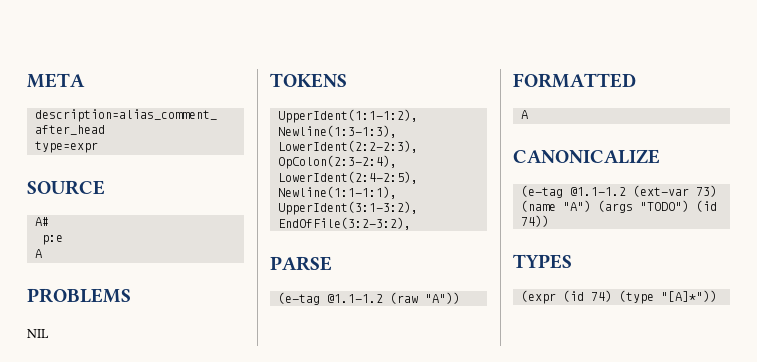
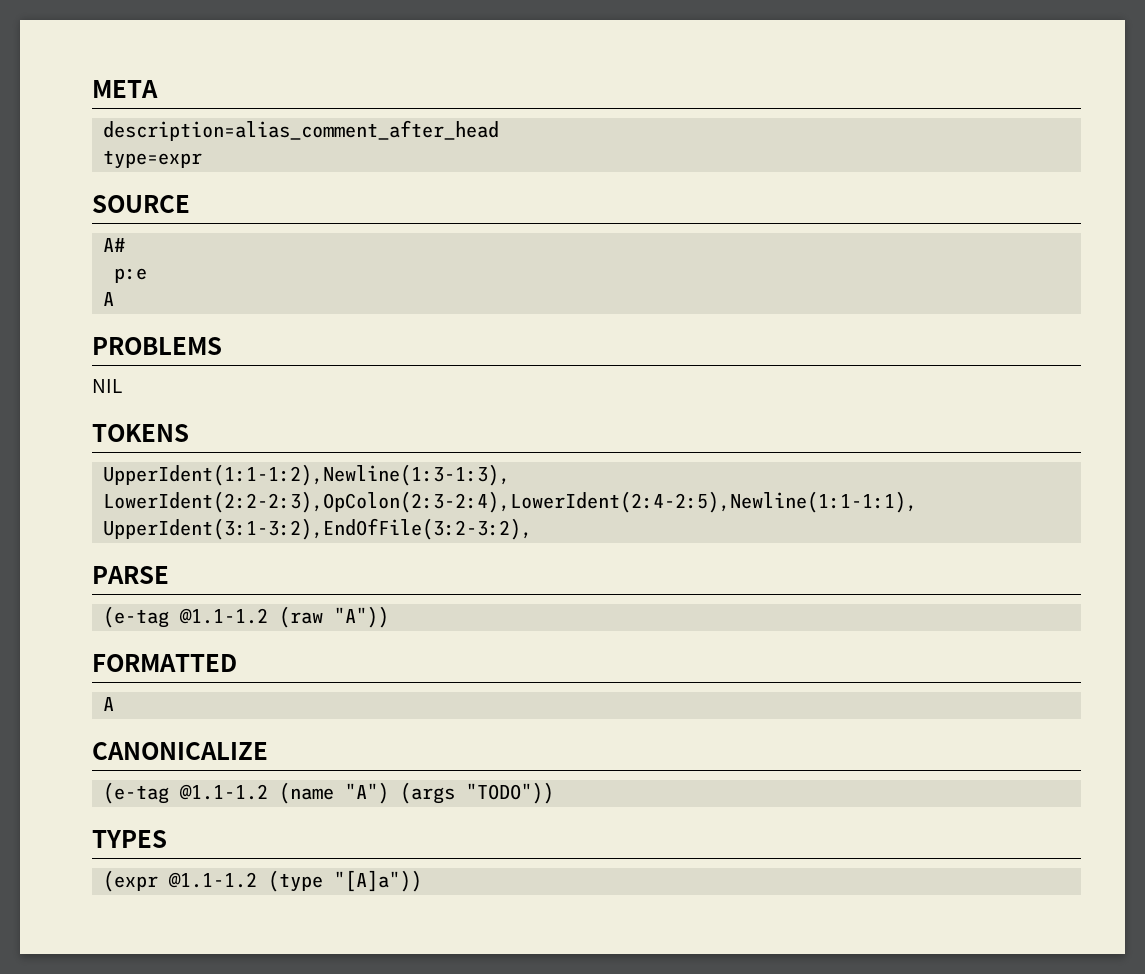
- (e-tag @1.1-1.2 (ext-var 73) (name "A") (args "TODO") (id 74))
+ (e-tag @1.1-1.2 (name "A") (args "TODO"))
- (expr (id 74) (type "[A]*"))
+ (expr @1.1-1.2 (type "[A]a"))

